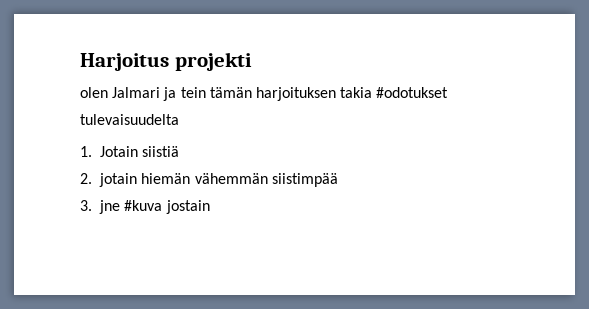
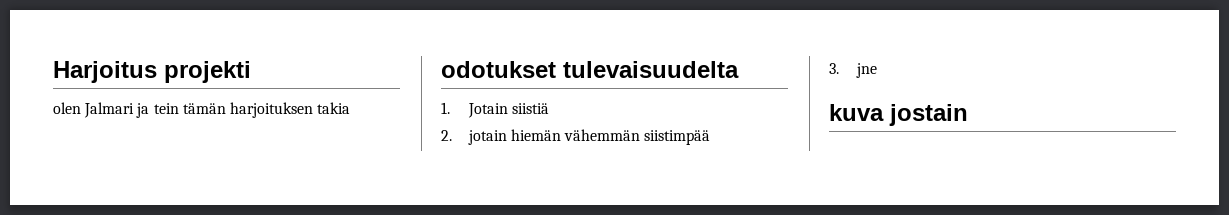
- olen Jalmari ja tein tämän harjoituksen takia #odotukset tulevaisuudelta
+ olen Jalmari ja tein tämän harjoituksen takia
+ odotukset tulevaisuudelta
- 3. jne #kuva jostain
+ 3. jne
+ kuva jostain

